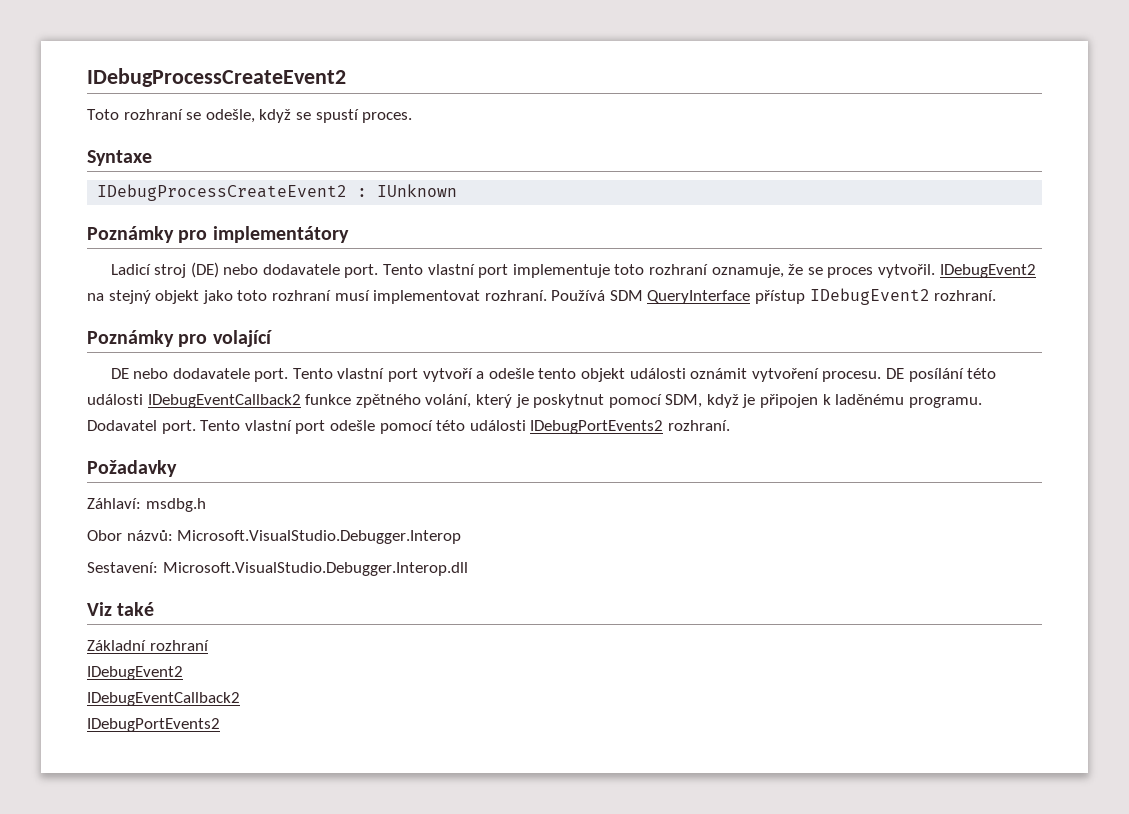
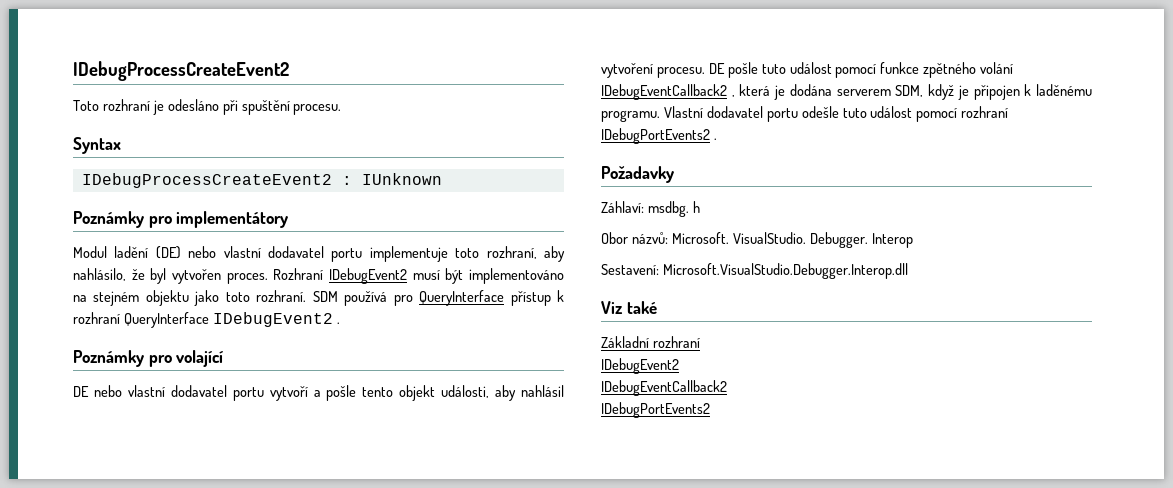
- Toto rozhraní se odešle, když se spustí proces.
- Syntaxe
+ Toto rozhraní je odesláno při spuštění procesu.
+ Syntax
- Ladicí stroj (DE) nebo dodavatele port. Tento vlastní port implementuje toto rozhraní oznamuje, že se proces vytvořil. IDebugEvent2 na stejný objekt jako toto rozhraní musí implementovat rozhraní. Používá SDM QueryInterface přístup IDebugEvent2 rozhraní.
+ Modul ladění (DE) nebo vlastní dodavatel portu implementuje toto rozhraní, aby nahlásilo, že byl vytvořen proces. Rozhraní IDebugEvent2 musí být implementováno na stejném objektu jako toto rozhraní. SDM používá pro QueryInterface přístup k rozhraní QueryInterface IDebugEvent2 .
- DE nebo dodavatele port. Tento vlastní port vytvoří a odešle tento objekt události oznámit vytvoření procesu. DE posílání této události IDebugEventCallback2 funkce zpětného volání, který je poskytnut pomocí SDM, když je připojen k laděnému programu.
+ DE nebo vlastní dodavatel portu vytvoří a pošle tento objekt události, aby nahlásil vytvoření procesu. DE pošle tuto událost pomocí funkce zpětného volání IDebugEventCallback2 , která je dodána serverem SDM, když je připojen k laděnému programu.
- Dodavatel port. Tento vlastní port odešle pomocí této události IDebugPortEvents2 rozhraní.
+ Vlastní dodavatel portu odešle tuto událost pomocí rozhraní IDebugPortEvents2 .
- Záhlaví: msdbg.h
+ Záhlaví: msdbg. h
- Obor názvů: Microsoft.VisualStudio.Debugger.Interop
+ Obor názvů: Microsoft. VisualStudio. Debugger. Interop

